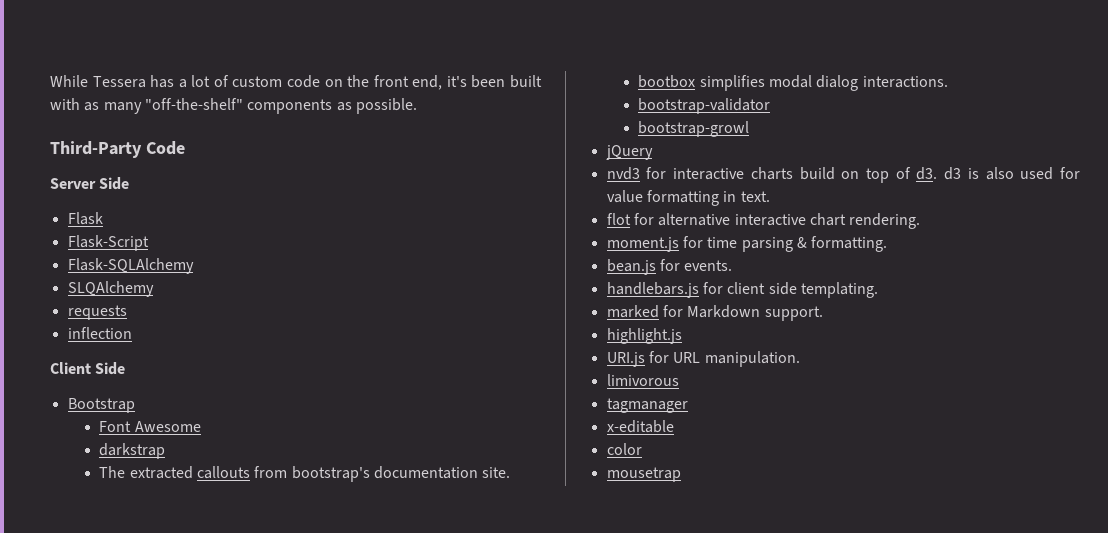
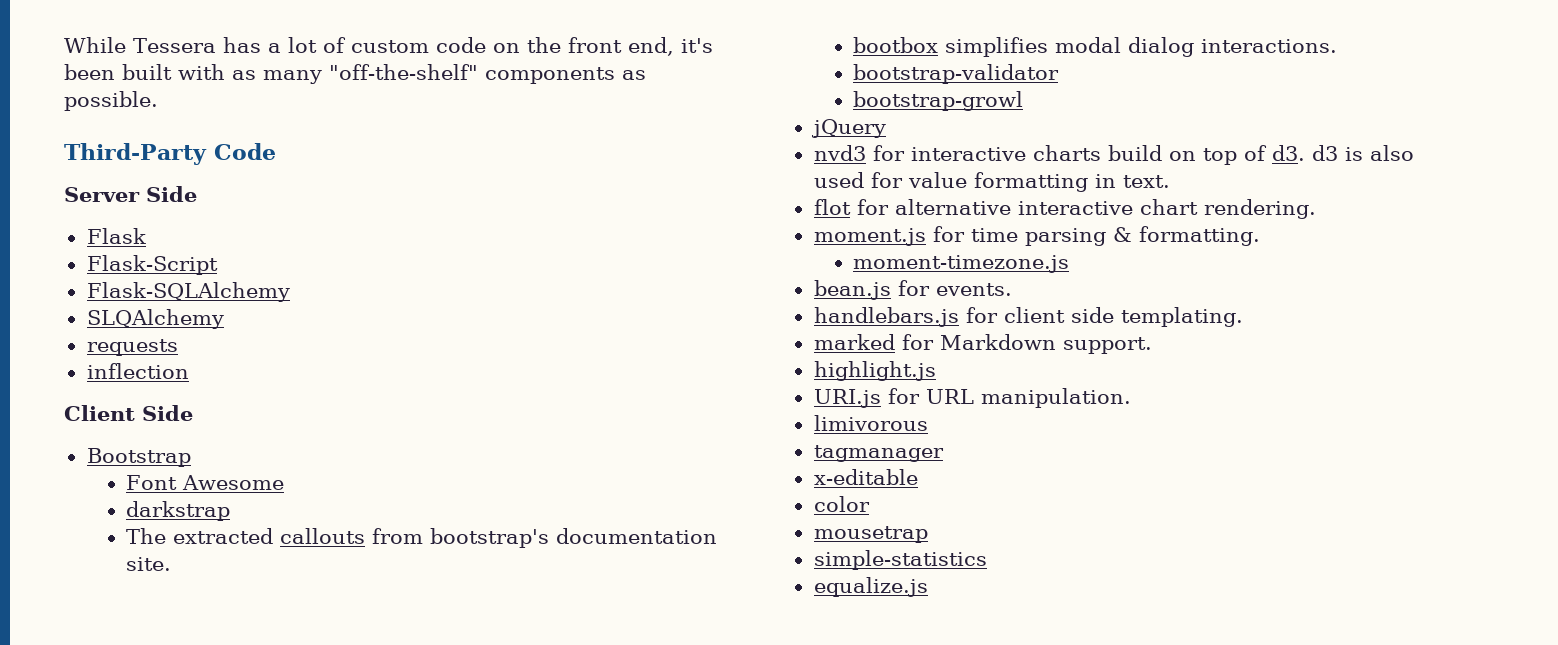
+ moment-timezone.js
+ simple-statistics
+ equalize.js

